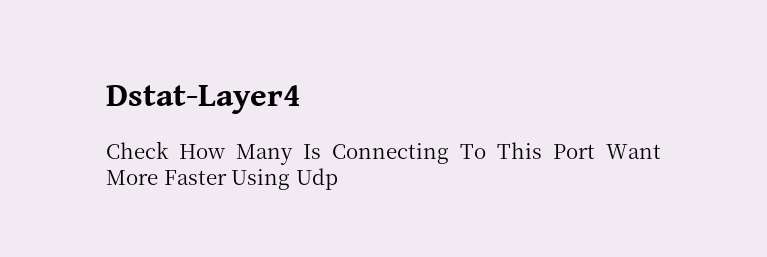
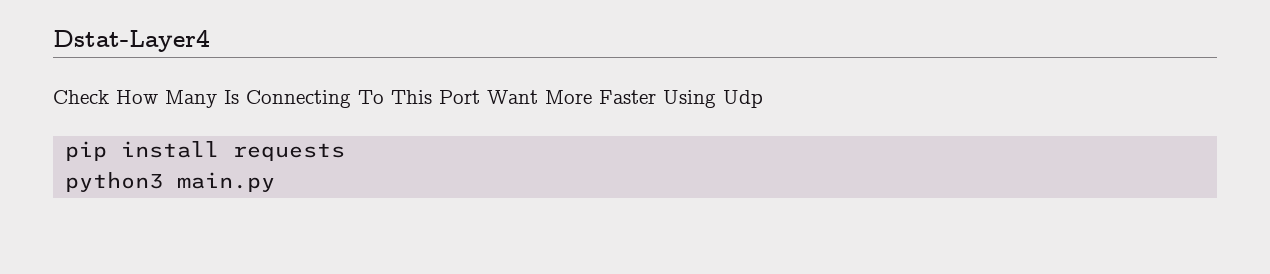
+ pip install requests
+ python3 main.py

